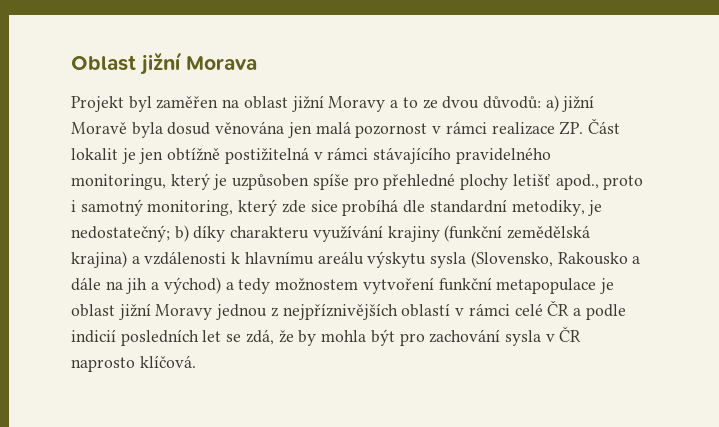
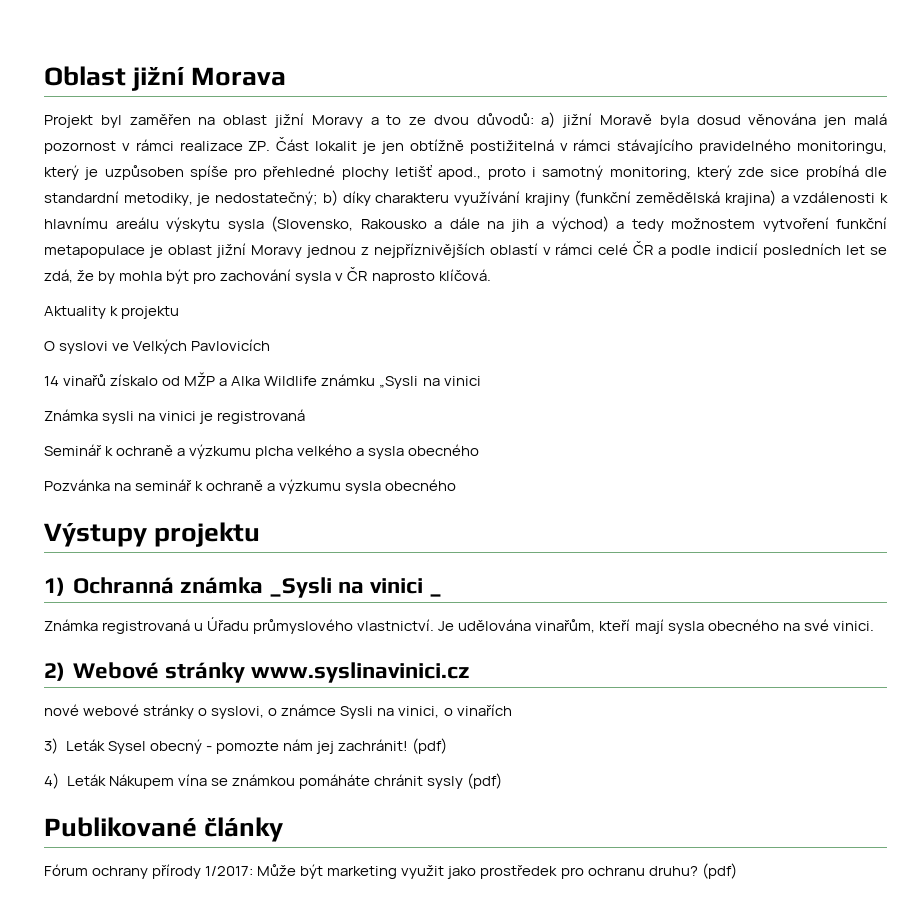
+ Aktuality k projektu
+ O syslovi ve Velkých Pavlovicích
+ 14 vinařů získalo od MŽP a Alka Wildlife známku „Sysli na vinici
+ Známka sysli na vinici je registrovaná
+ Seminář k ochraně a výzkumu plcha velkého a sysla obecného
+ Pozvánka na seminář k ochraně a výzkumu sysla obecného
+ Výstupy projektu
+ 1) Ochranná známka _Sysli na vinici _
+ Známka registrovaná u Úřadu průmyslového vlastnictví. Je udělována vinařům, kteří mají sysla obecného na své vinici.
+ 2) Webové stránky www.syslinavinici.cz
+ nové webové stránky o syslovi, o známce Sysli na vinici, o vinařích
+ 3) Leták Sysel obecný - pomozte nám jej zachránit! (pdf)
+ 4) Leták Nákupem vína se známkou pomáháte chránit sysly (pdf)
+ Publikované články
+ Fórum ochrany přírody 1/2017: Může být marketing využit jako prostředek pro ochranu druhu? (pdf)

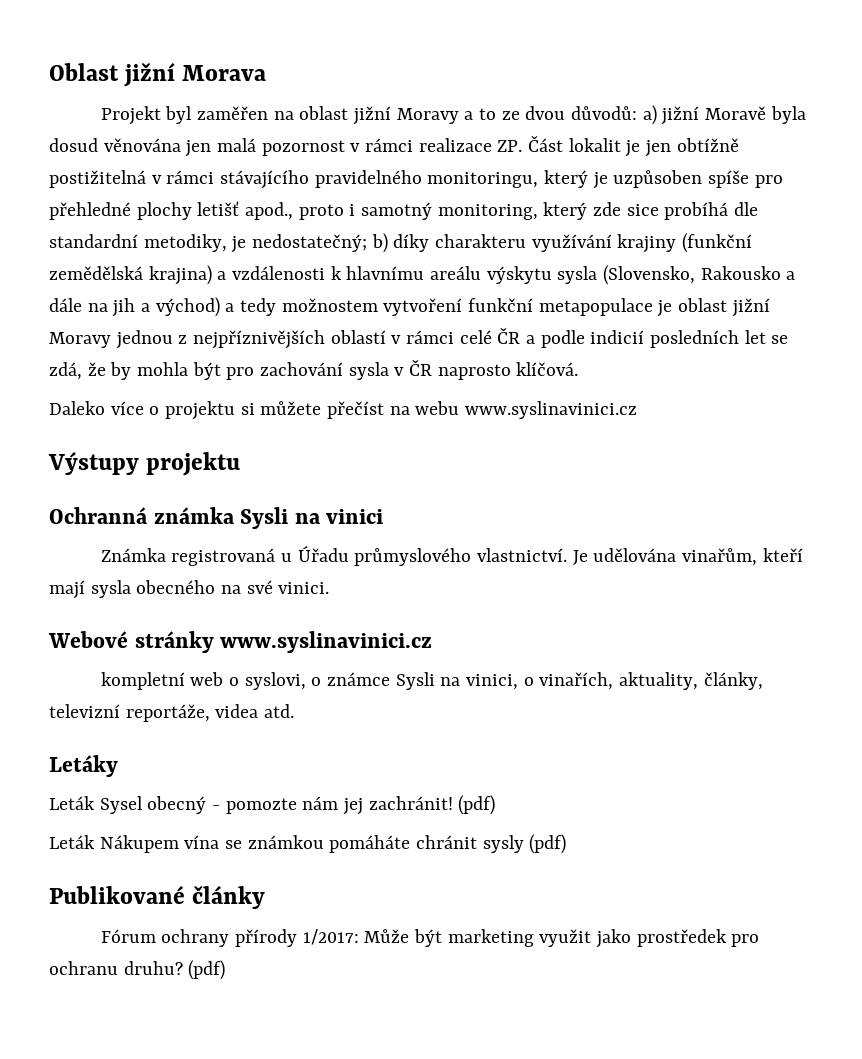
- Aktuality k projektu
- O syslovi ve Velkých Pavlovicích
- 14 vinařů získalo od MŽP a Alka Wildlife známku „Sysli na vinici
- Známka sysli na vinici je registrovaná
- Seminář k ochraně a výzkumu plcha velkého a sysla obecného
- Pozvánka na seminář k ochraně a výzkumu sysla obecného
+ Daleko více o projektu si můžete přečíst na webu www.syslinavinici.cz
- 1) Ochranná známka _Sysli na vinici _
+ Ochranná známka Sysli na vinici
- 2) Webové stránky www.syslinavinici.cz
+ Webové stránky www.syslinavinici.cz
- nové webové stránky o syslovi, o známce Sysli na vinici, o vinařích
- 3) Leták Sysel obecný - pomozte nám jej zachránit!
+ kompletní web o syslovi, o známce Sysli na vinici, o vinařích, aktuality, články, televizní reportáže, videa atd.
+ Letáky
+ Leták Sysel obecný - pomozte nám jej zachránit!
- 4) Leták Nákupem vína se známkou pomáháte chránit sysly (pdf)
+ Leták Nákupem vína se známkou pomáháte chránit sysly (pdf)

